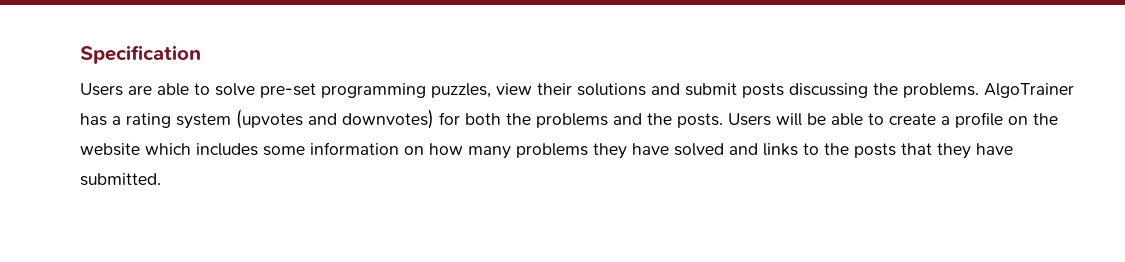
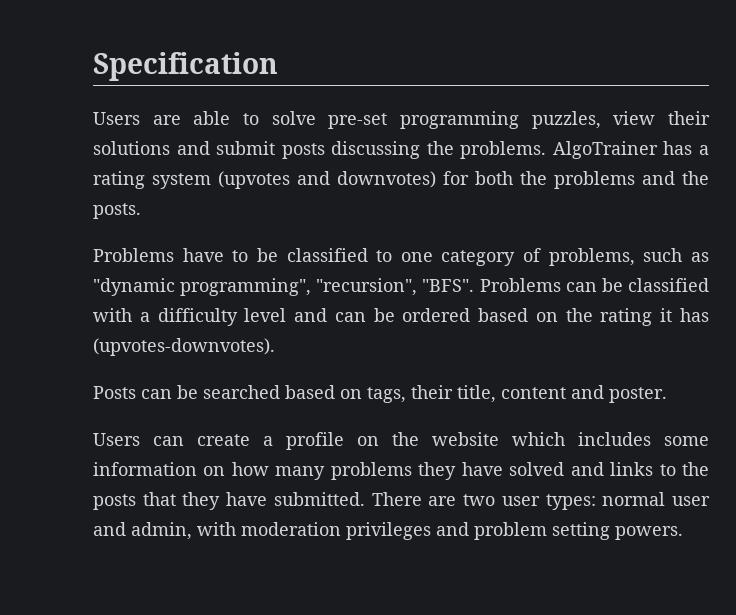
- AlgoTrainer has a rating system (upvotes and downvotes) for both the problems and the posts. Users will be able to create a profile on the website which includes some information on how many problems they have solved and links to the posts that they have submitted.
+ AlgoTrainer has a rating system (upvotes and downvotes) for both the problems and the posts.
+ Problems have to be classified to one category of problems, such as "dynamic programming", "recursion", "BFS". Problems can be classified with a difficulty level and can be ordered based on the rating it has (upvotes-downvotes).
+ Posts can be searched based on tags, their title, content and poster.
+ Users can create a profile on the website which includes some information on how many problems they have solved and links to the posts that they have submitted.
+ There are two user types: normal user and admin, with moderation privileges and problem setting powers.

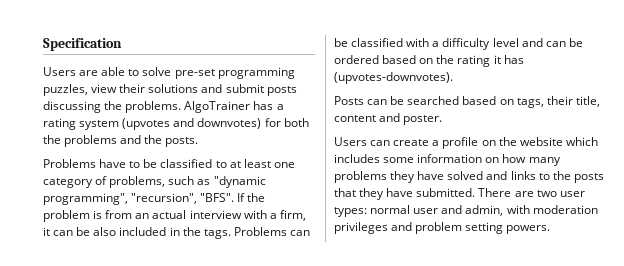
- Problems have to be classified to one category of problems, such as "dynamic programming", "recursion", "BFS".
+ Problems have to be classified to at least one category of problems, such as "dynamic programming", "recursion", "BFS".
+ If the problem is from an actual interview with a firm, it can be also included in the tags.

